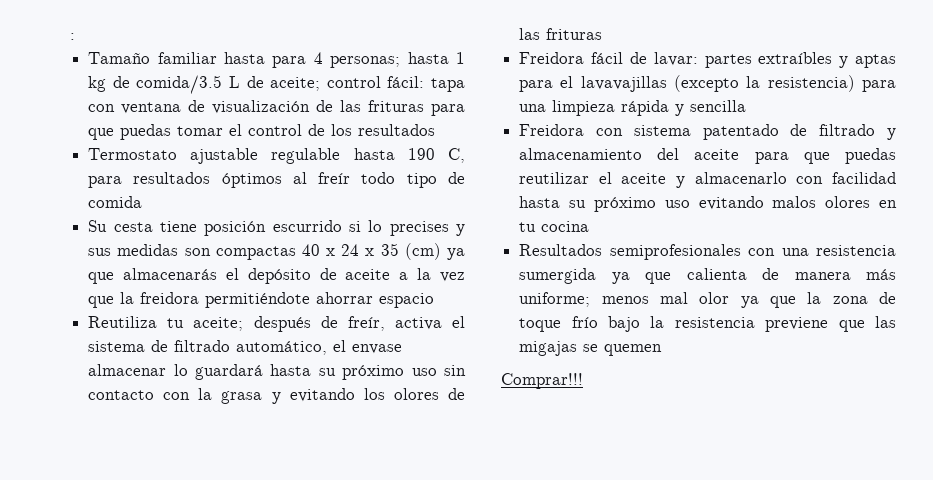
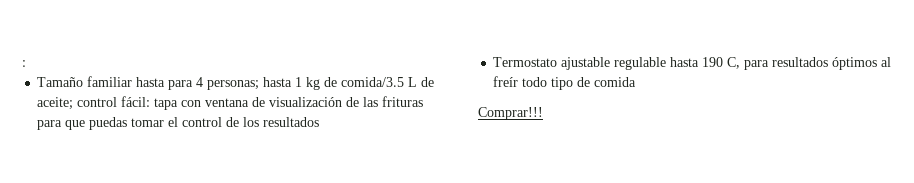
- Su cesta tiene posición escurrido si lo precises y sus medidas son compactas 40 x 24 x 35 (cm) ya que almacenarás el depósito de aceite a la vez que la freidora permitiéndote ahorrar espacio
- Reutiliza tu aceite; después de freír, activa el sistema de filtrado automático, el envase almacenar lo guardará hasta su próximo uso sin contacto con la grasa y evitando los olores de las frituras
- Freidora fácil de lavar: partes extraíbles y aptas para el lavavajillas (excepto la resistencia) para una limpieza rápida y sencilla
- Freidora con sistema patentado de filtrado y almacenamiento del aceite para que puedas reutilizar el aceite y almacenarlo con facilidad hasta su próximo uso evitando malos olores en tu cocina
- Resultados semiprofesionales con una resistencia sumergida ya que calienta de manera más uniforme; menos mal olor ya que la zona de toque frío bajo la resistencia previene que las migajas se quemen

